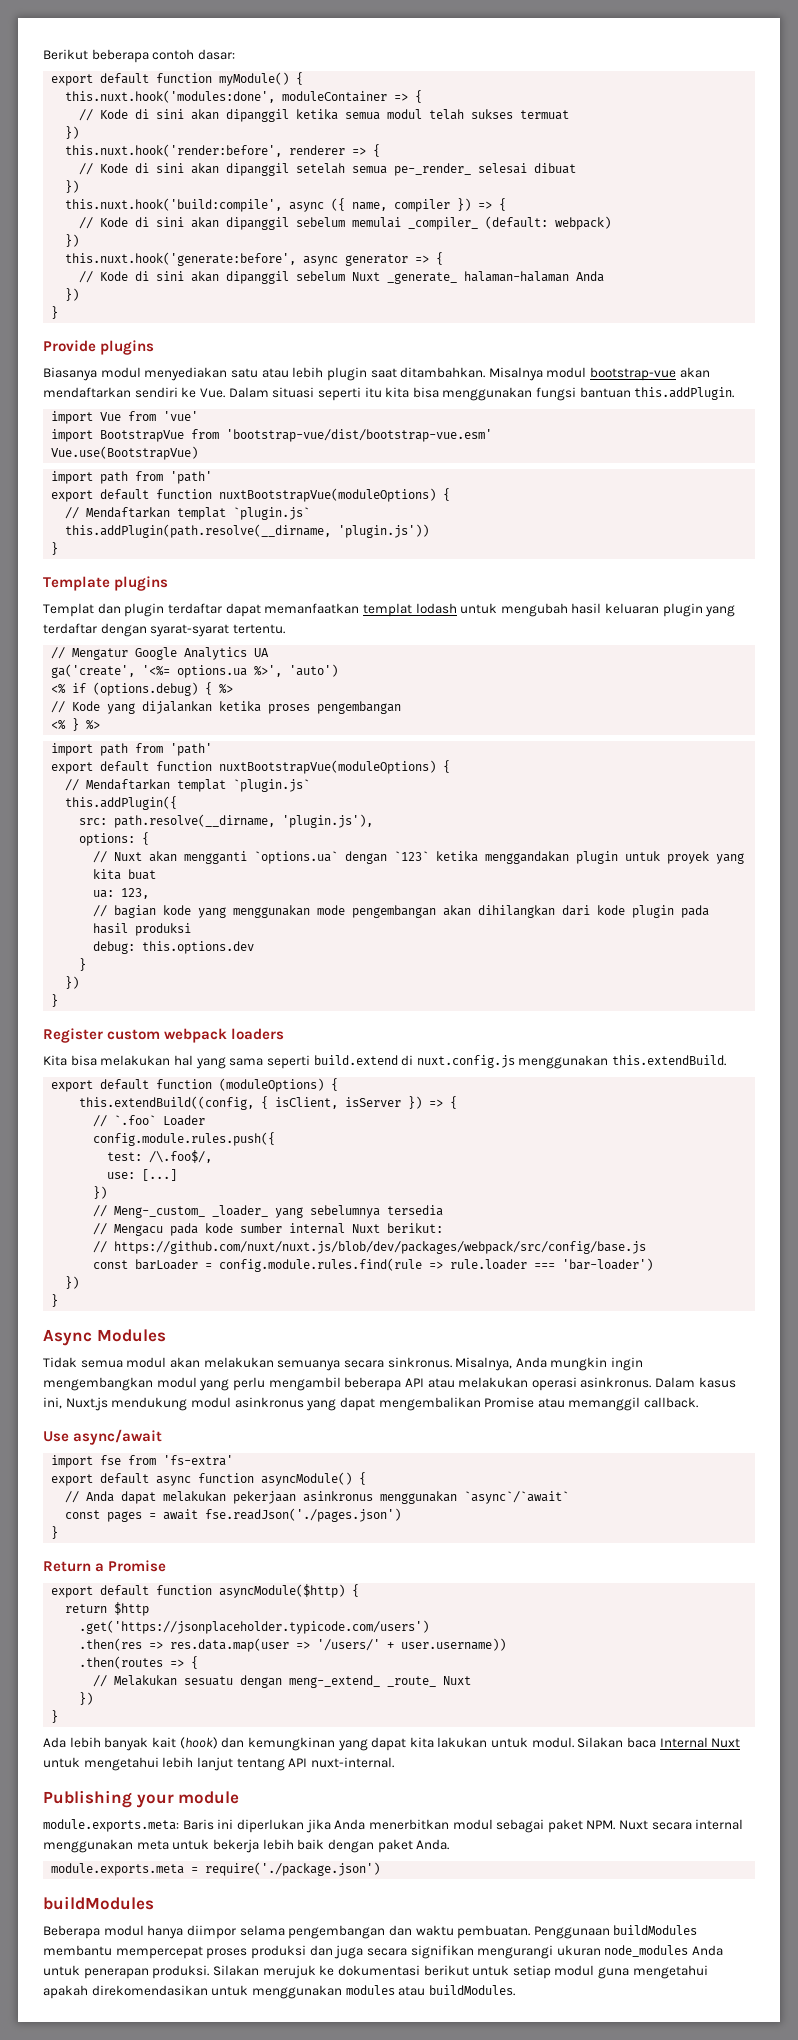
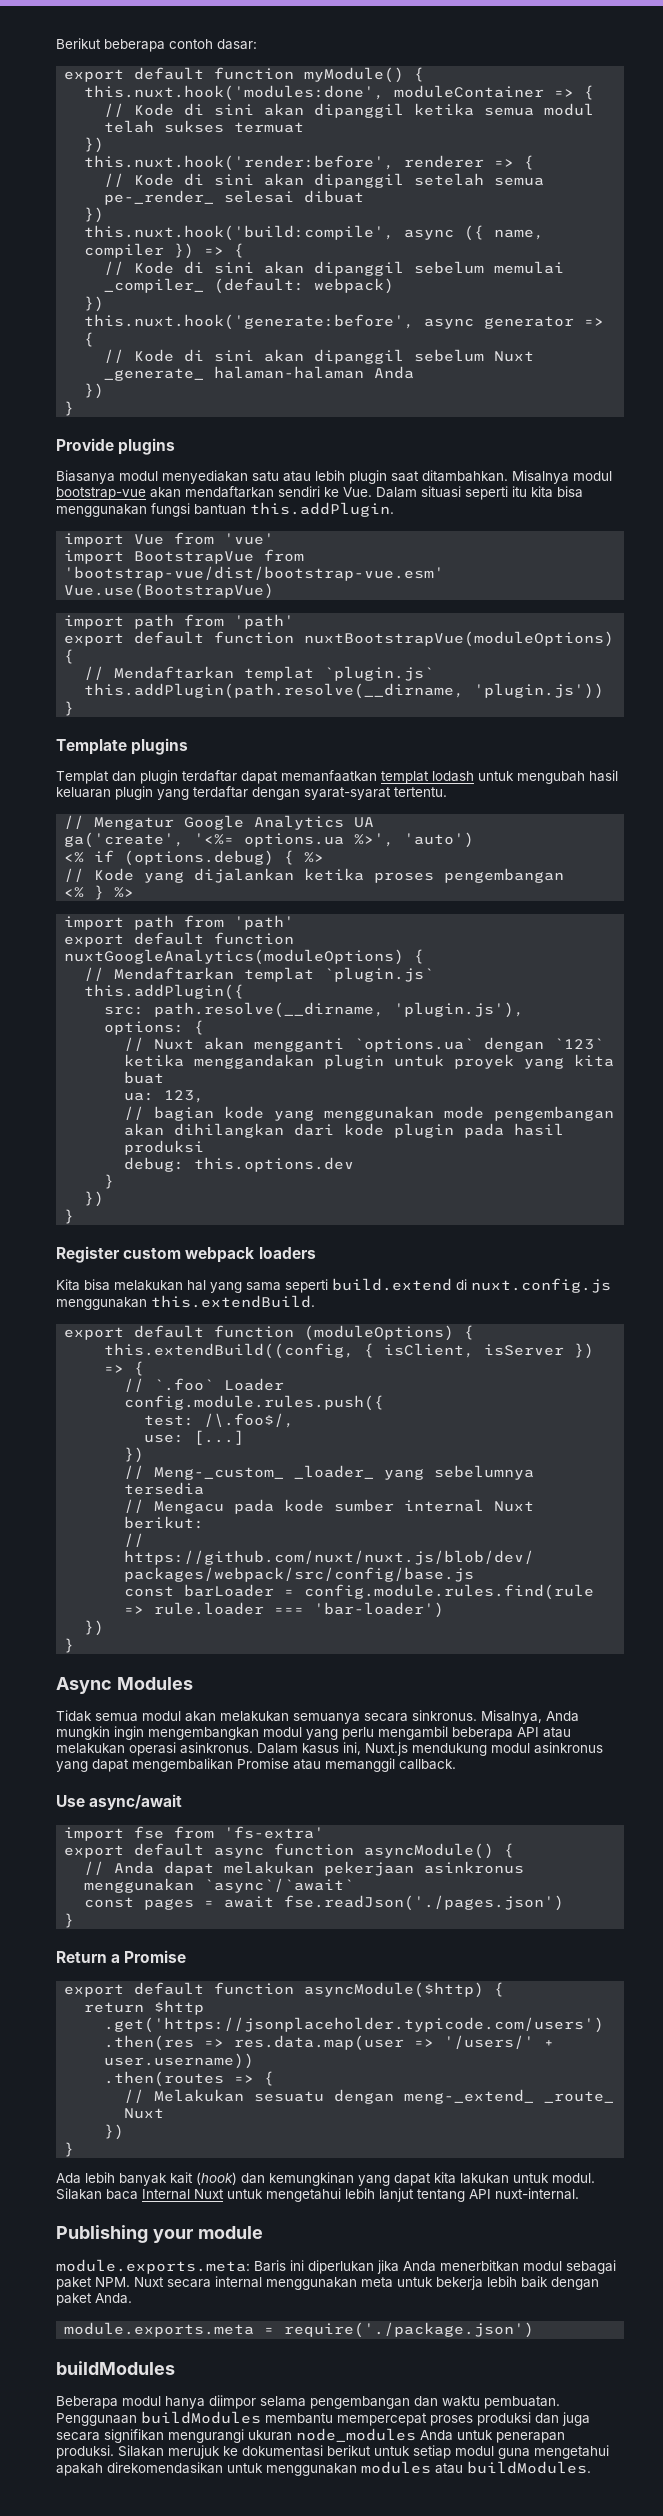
  <% } %>
  import path from 'path'
- export default function nuxtBootstrapVue(moduleOptions) {
+ export default function nuxtGoogleAnalytics(moduleOptions) {

